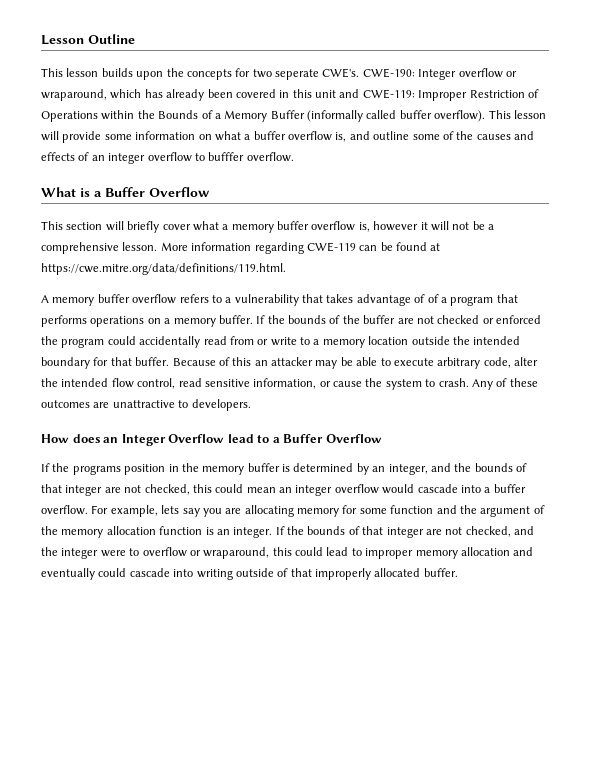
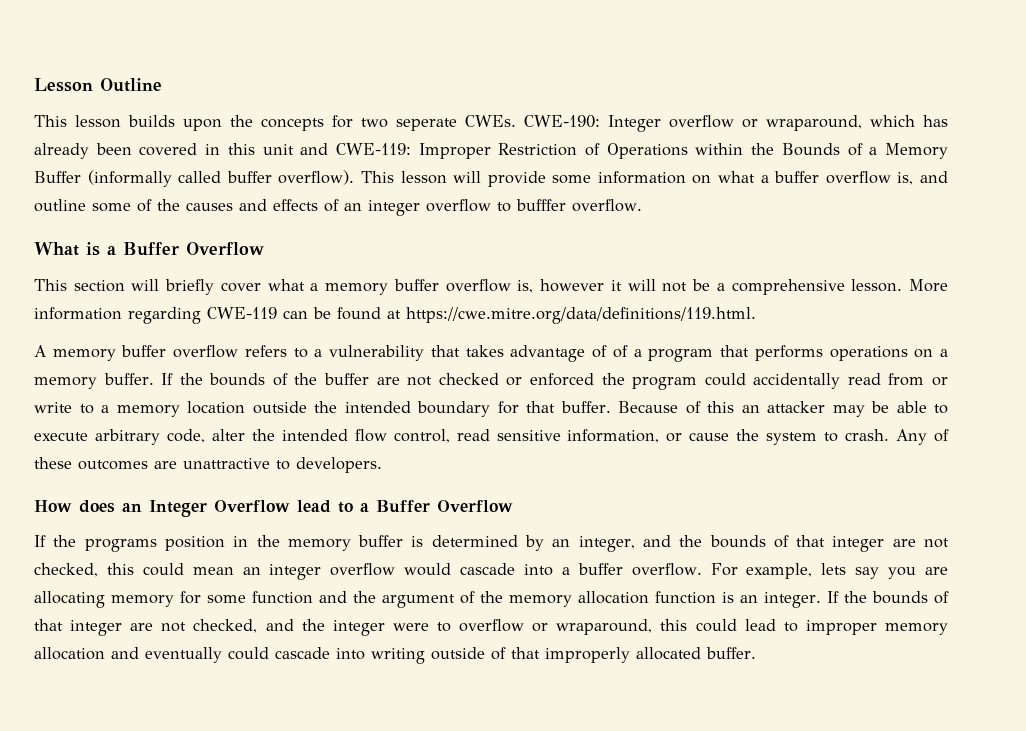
- This lesson builds upon the concepts for two seperate CWE's.
+ This lesson builds upon the concepts for two seperate CWEs.

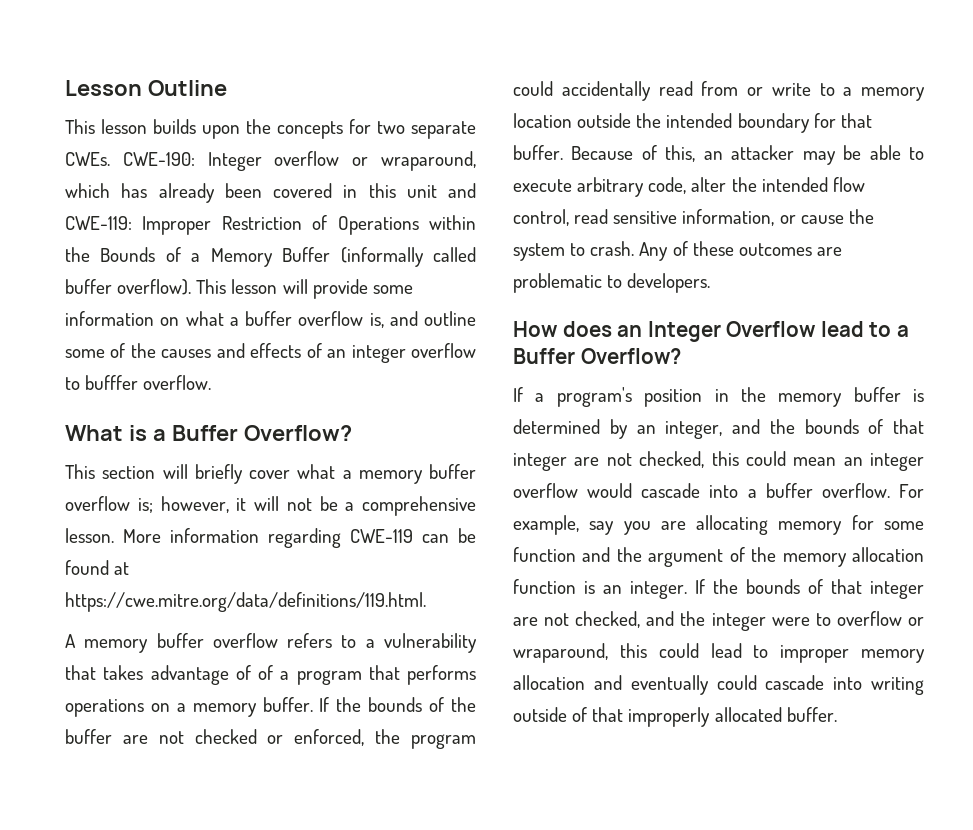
- This lesson builds upon the concepts for two seperate CWEs.
+ This lesson builds upon the concepts for two separate CWEs.
- What is a Buffer Overflow
+ What is a Buffer Overflow?
- This section will briefly cover what a memory buffer overflow is, however it will not be a comprehensive lesson.
+ This section will briefly cover what a memory buffer overflow is; however, it will not be a comprehensive lesson.
- If the bounds of the buffer are not checked or enforced the program could accidentally read from or write to a memory location outside the intended boundary for that buffer.
+ If the bounds of the buffer are not checked or enforced, the program could accidentally read from or write to a memory location outside the intended boundary for that buffer.
- Because of this an attacker may be able to execute arbitrary code, alter the intended flow control, read sensitive information, or cause the system to crash.
+ Because of this, an attacker may be able to execute arbitrary code, alter the intended flow control, read sensitive information, or cause the system to crash.
- Any of these outcomes are unattractive to developers.
+ Any of these outcomes are problematic to developers.
- How does an Integer Overflow lead to a Buffer Overflow
- If the programs position in the memory buffer is determined by an integer, and the bounds of that integer are not checked, this could mean an integer overflow would cascade into a buffer overflow.
+ How does an Integer Overflow lead to a Buffer Overflow?
+ If a program's position in the memory buffer is determined by an integer, and the bounds of that integer are not checked, this could mean an integer overflow would cascade into a buffer overflow.
- For example, lets say you are allocating memory for some function and the argument of the memory allocation function is an integer.
+ For example, say you are allocating memory for some function and the argument of the memory allocation function is an integer.

